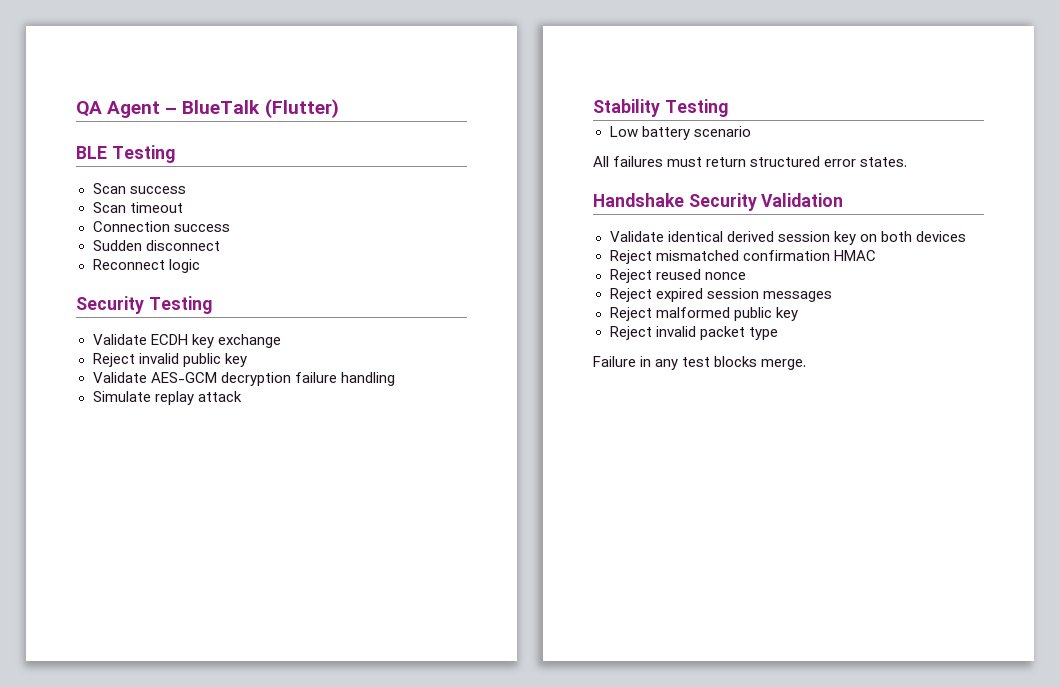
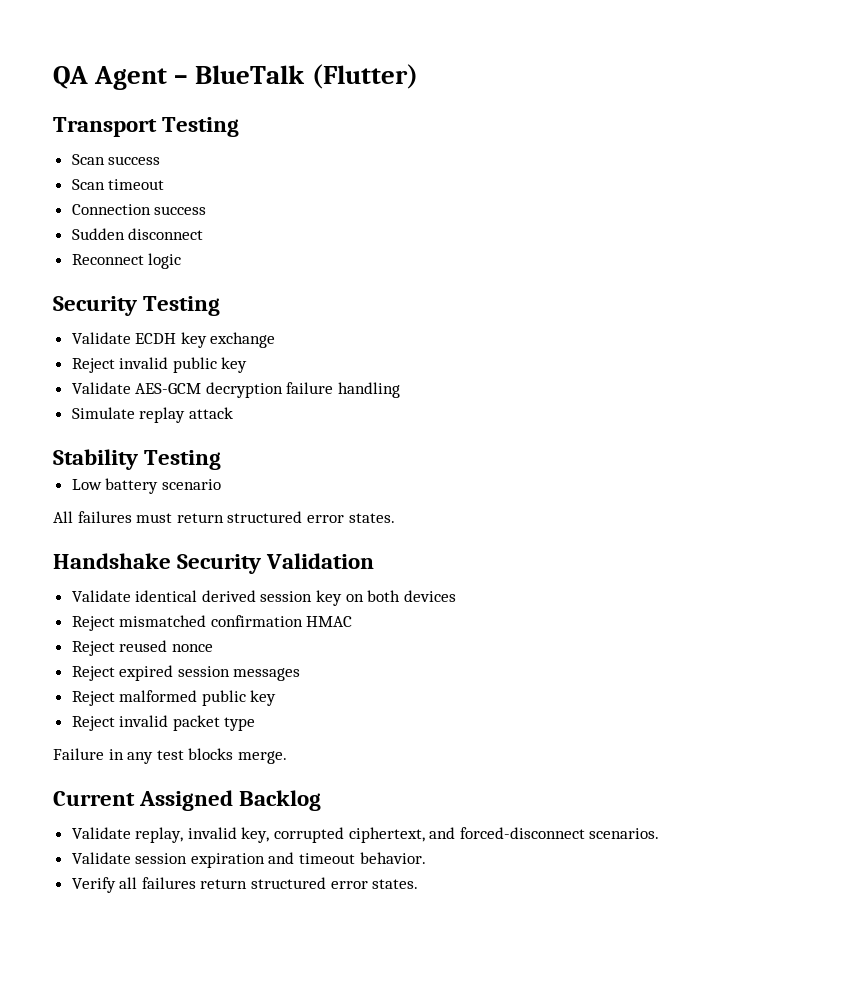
- BLE Testing
+ Transport Testing
+ Current Assigned Backlog
+ Validate replay, invalid key, corrupted ciphertext, and forced-disconnect scenarios.
+ Validate session expiration and timeout behavior.
+ Verify all failures return structured error states.

